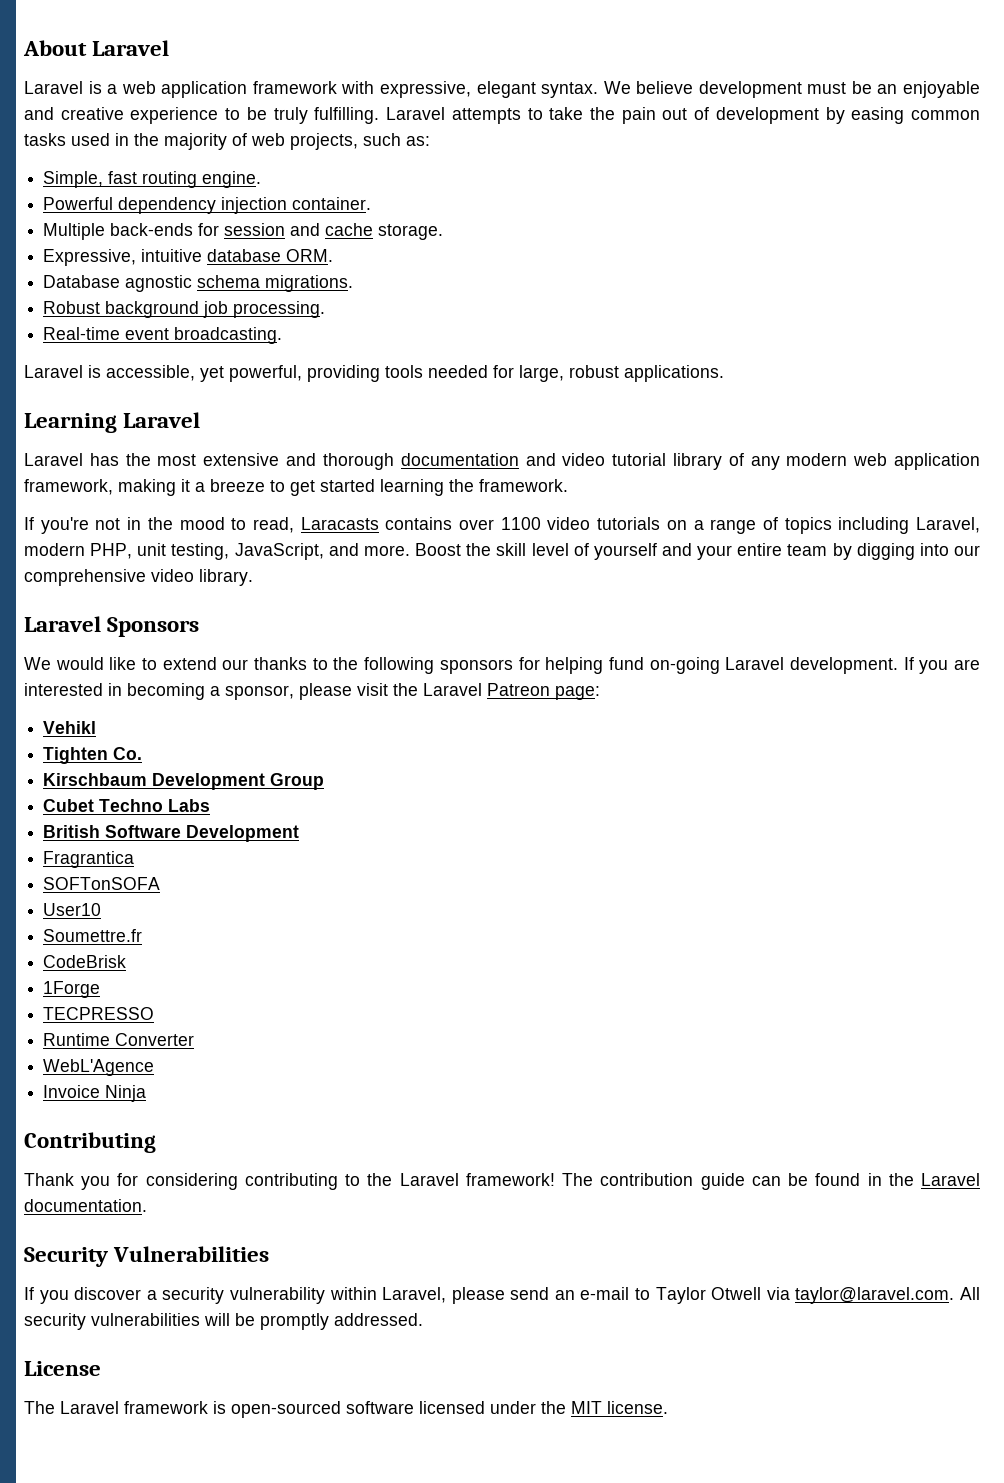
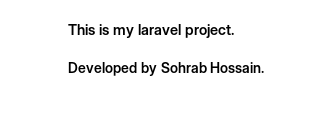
- About Laravel
- Laravel is a web application framework with expressive, elegant syntax. We believe development must be an enjoyable and creative experience to be truly fulfilling. Laravel attempts to take the pain out of development by easing common tasks used in the majority of web projects, such as:
- Simple, fast routing engine.
- Powerful dependency injection container.
- Multiple back-ends for session and cache storage.
- Expressive, intuitive database ORM.
- Database agnostic schema migrations.
- Robust background job processing.
- Real-time event broadcasting.
- Laravel is accessible, yet powerful, providing tools needed for large, robust applications.
- Learning Laravel
- Laravel has the most extensive and thorough documentation and video tutorial library of any modern web application framework, making it a breeze to get started learning the framework.
- If you're not in the mood to read, Laracasts contains over 1100 video tutorials on a range of topics including Laravel, modern PHP, unit testing, JavaScript, and more. Boost the skill level of yourself and your entire team by digging into our comprehensive video library.
- Laravel Sponsors
- We would like to extend our thanks to the following sponsors for helping fund on-going Laravel development. If you are interested in becoming a sponsor, please visit the Laravel Patreon page:
- Vehikl
- Tighten Co.
- Kirschbaum Development Group
- Cubet Techno Labs
- British Software Development
- Fragrantica
- SOFTonSOFA
- User10
- Soumettre.fr
- CodeBrisk
- 1Forge
- TECPRESSO
- Runtime Converter
- WebL'Agence
- Invoice Ninja
- Contributing
- Thank you for considering contributing to the Laravel framework! The contribution guide can be found in the Laravel documentation.
- Security Vulnerabilities
- If you discover a security vulnerability within Laravel, please send an e-mail to Taylor Otwell via taylor@laravel.com. All security vulnerabilities will be promptly addressed.
- License
- The Laravel framework is open-sourced software licensed under the MIT license.
+ This is my laravel project.
+ Developed by Sohrab Hossain.

